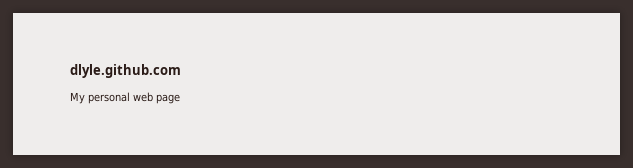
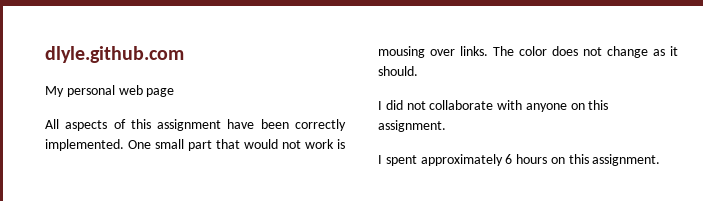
+ All aspects of this assignment have been correctly implemented. One small part that would not work is mousing over links. The color does not change as it should.
+ I did not collaborate with anyone on this assignment.
+ I spent approximately 6 hours on this assignment.

